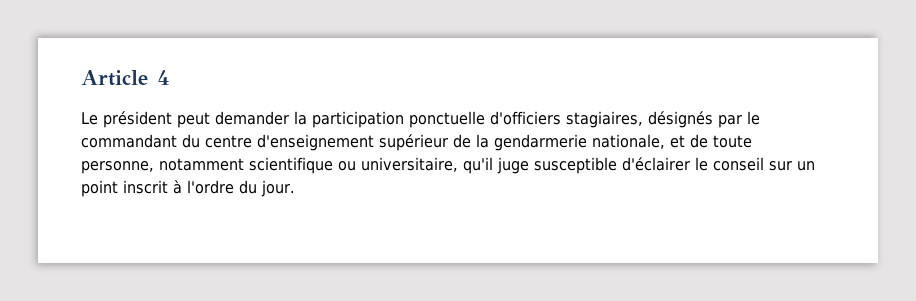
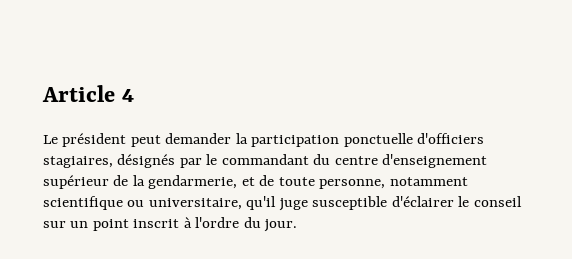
- Le président peut demander la participation ponctuelle d'officiers stagiaires, désignés par le commandant du centre d'enseignement supérieur de la gendarmerie nationale, et de toute personne, notamment scientifique ou universitaire, qu'il juge susceptible d'éclairer le conseil sur un point inscrit à l'ordre du jour.
+ Le président peut demander la participation ponctuelle d'officiers stagiaires, désignés par le commandant du centre d'enseignement supérieur de la gendarmerie, et de toute personne, notamment scientifique ou universitaire, qu'il juge susceptible d'éclairer le conseil sur un point inscrit à l'ordre du jour.

